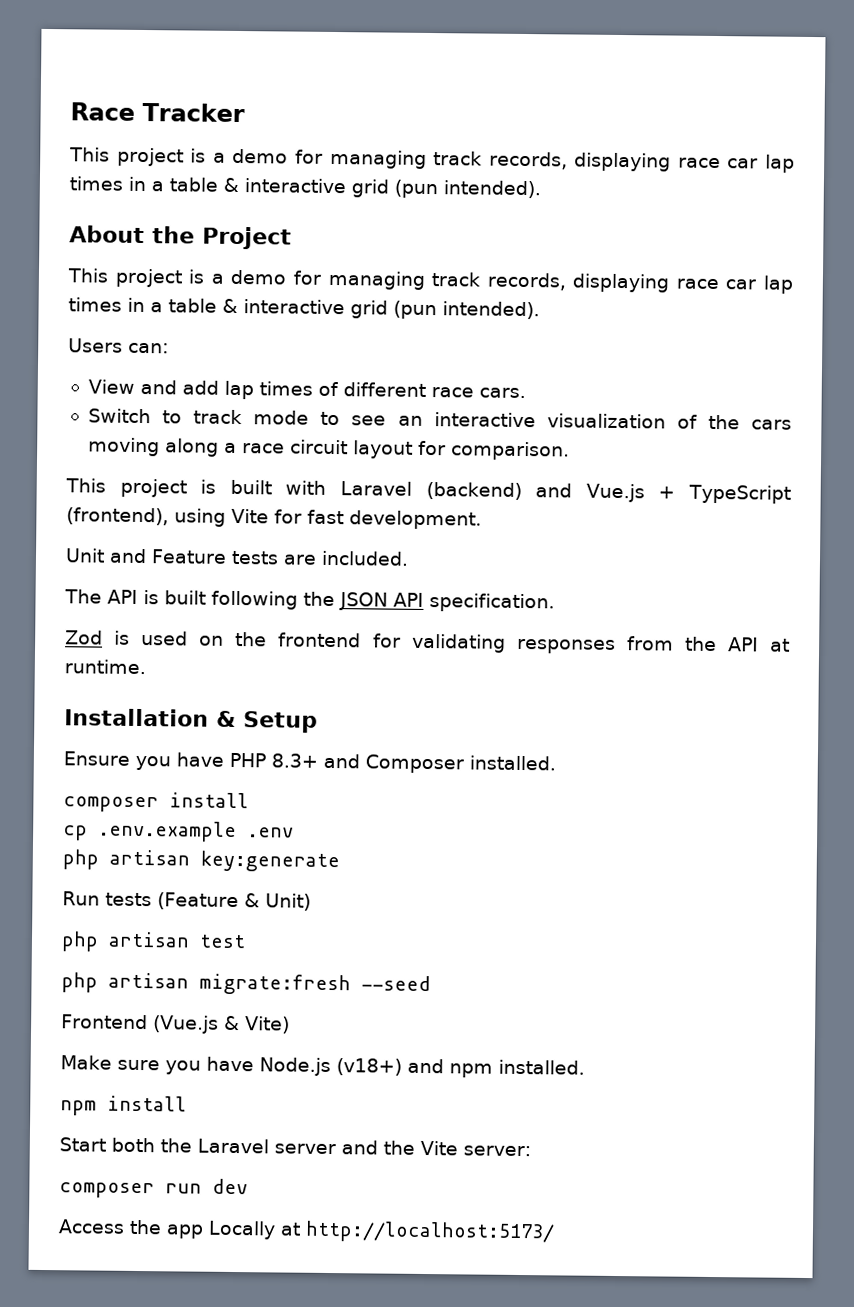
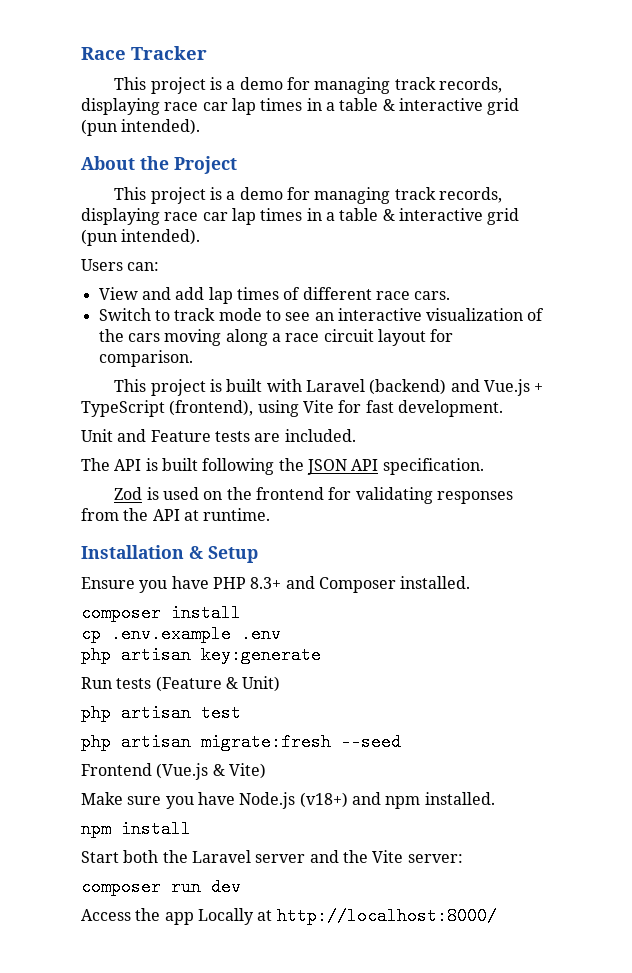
- Access the app Locally at http://localhost:5173/
+ Access the app Locally at http://localhost:8000/

